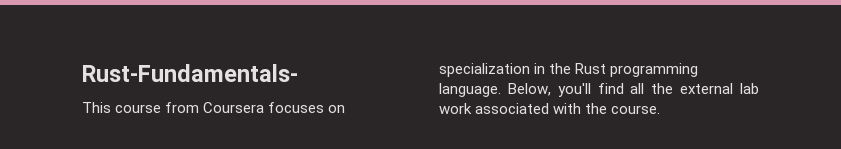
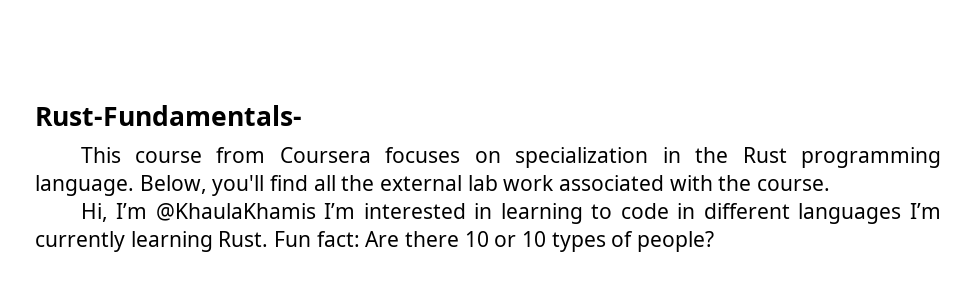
+ Hi, I’m @KhaulaKhamis I’m interested in learning to code in different languages I’m currently learning Rust. Fun fact: Are there 10 or 10 types of people?

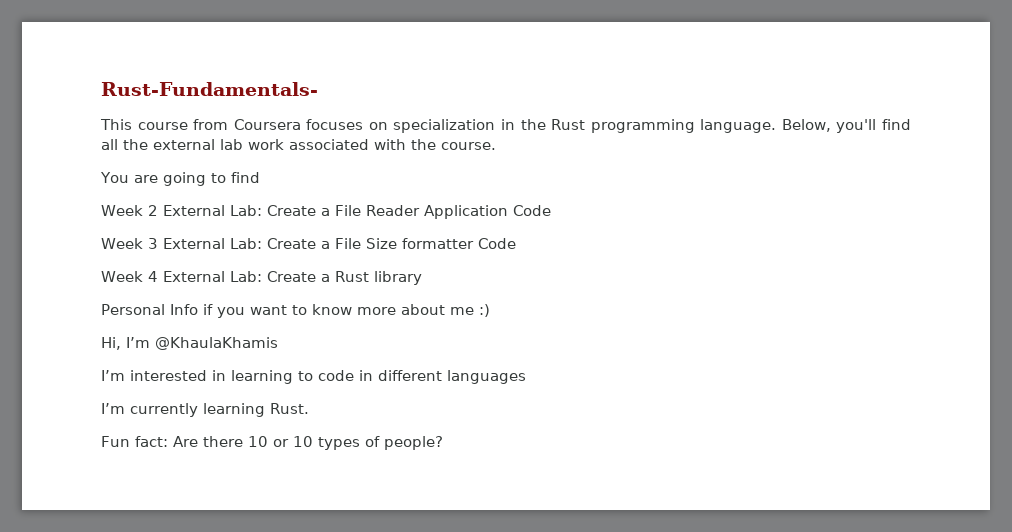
+ You are going to find
+ Week 2 External Lab: Create a File Reader Application Code
+ Week 3 External Lab: Create a File Size formatter Code
+ Week 4 External Lab: Create a Rust library
+ Personal Info if you want to know more about me :)
- Hi, I’m @KhaulaKhamis I’m interested in learning to code in different languages I’m currently learning Rust. Fun fact: Are there 10 or 10 types of people?
+ Hi, I’m @KhaulaKhamis
+ I’m interested in learning to code in different languages
+ I’m currently learning Rust.
+ Fun fact: Are there 10 or 10 types of people?

